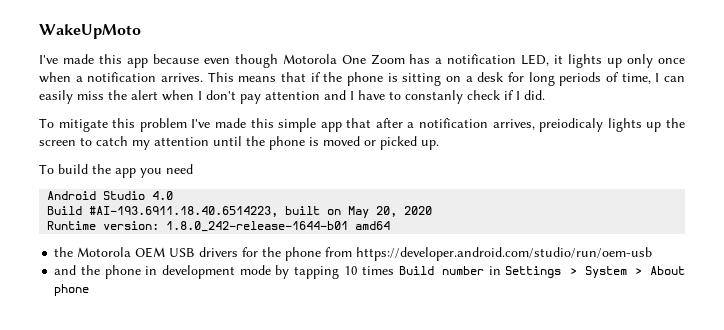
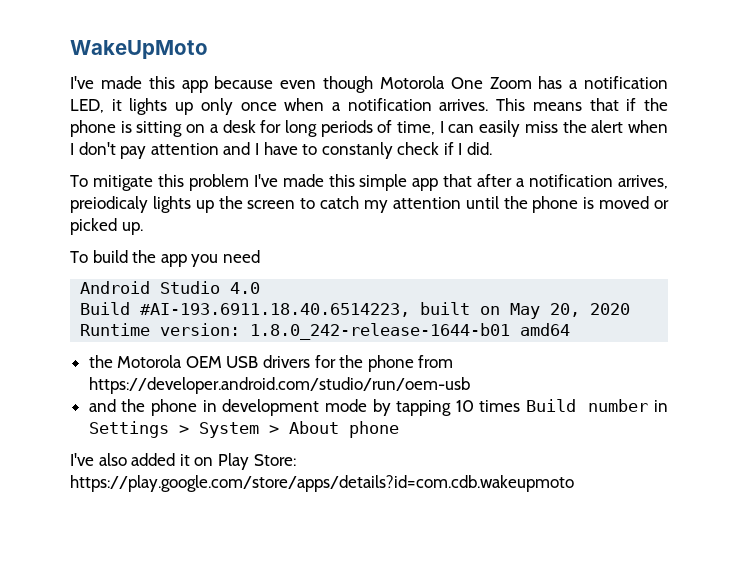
+ I've also added it on Play Store: https://play.google.com/store/apps/details?id=com.cdb.wakeupmoto

